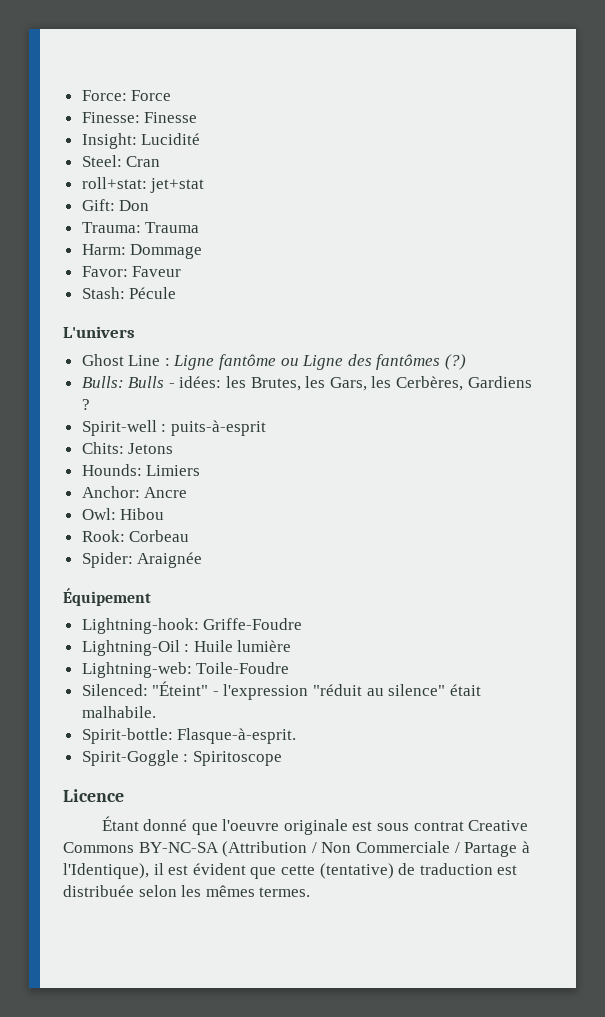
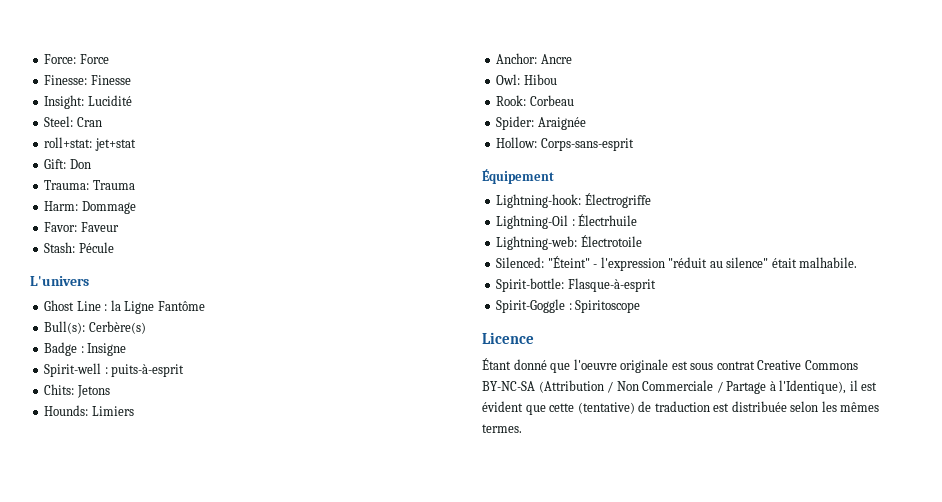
- Ghost Line : Ligne fantôme ou Ligne des fantômes (?)
- Bulls: Bulls - idées: les Brutes, les Gars, les Cerbères, Gardiens ?
+ Ghost Line : la Ligne Fantôme
+ Bull(s): Cerbère(s)
+ Badge : Insigne
+ Hollow: Corps-sans-esprit
- Lightning-hook: Griffe-Foudre
+ Lightning-hook: Électrogriffe
- Lightning-Oil : Huile lumière
+ Lightning-Oil : Électrhuile
- Lightning-web: Toile-Foudre
+ Lightning-web: Électrotoile
- Spirit-bottle: Flasque-à-esprit.
+ Spirit-bottle: Flasque-à-esprit

